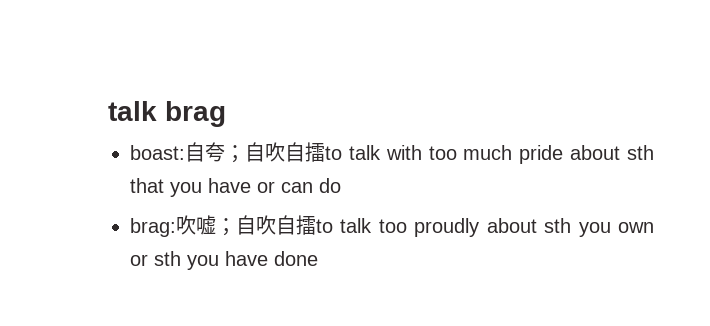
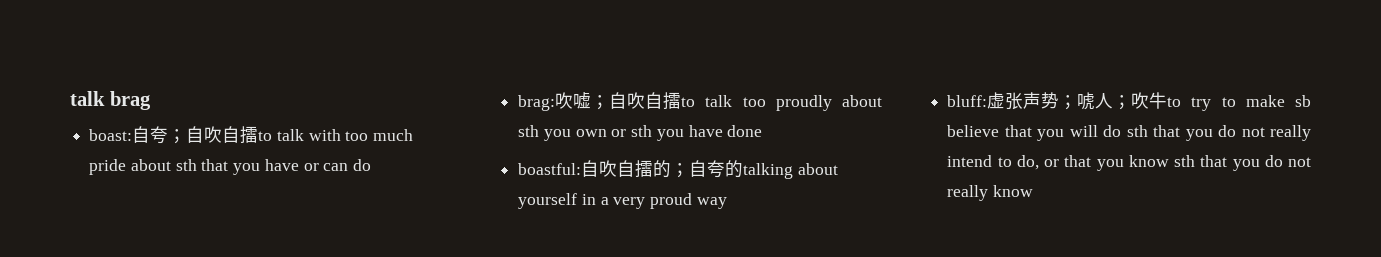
+ boastful:自吹自擂的；自夸的talking about yourself in a very proud way
+ bluff:虚张声势；唬人；吹牛to try to make sb believe that you will do sth that you do not really intend to do, or that you know sth that you do not really know

